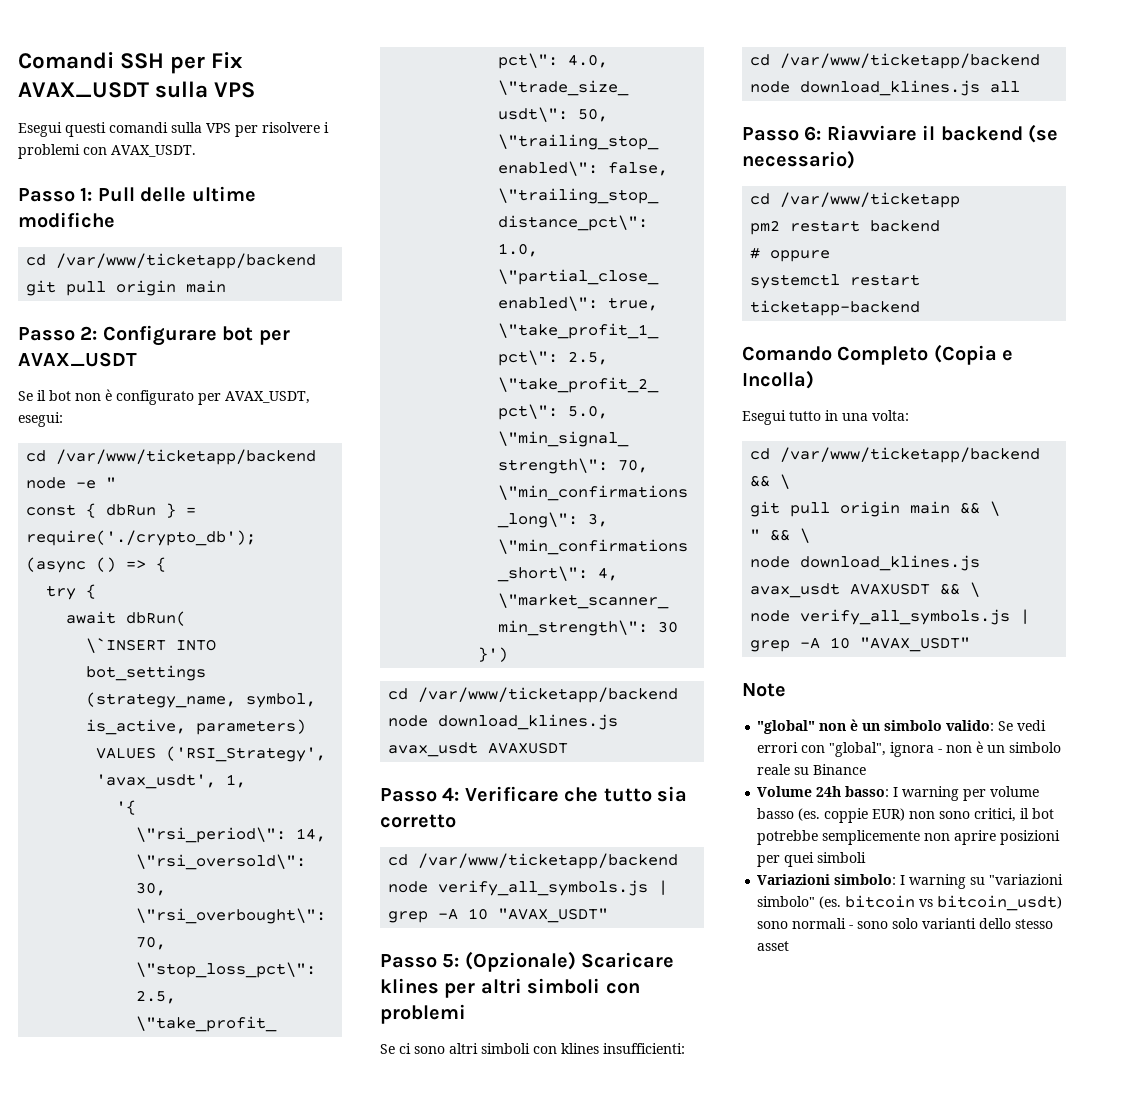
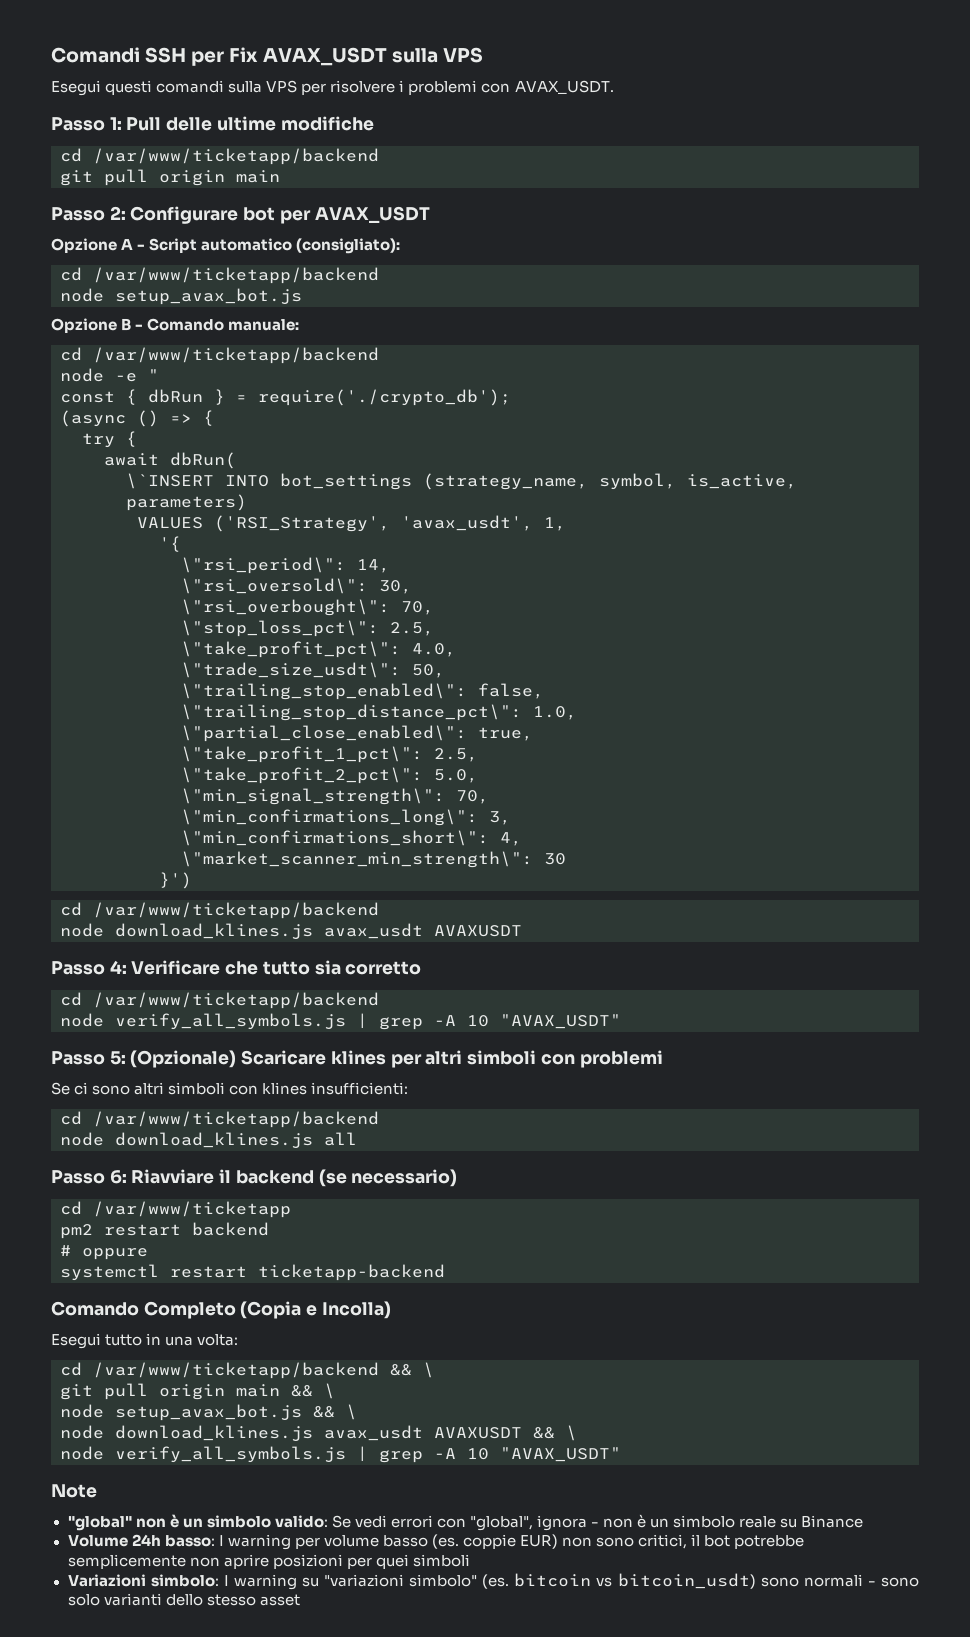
- Se il bot non è configurato per AVAX_USDT, esegui:
+ Opzione A - Script automatico (consigliato):
+ cd /var/www/ticketapp/backend
+ node setup_avax_bot.js
+ Opzione B - Comando manuale:
- " && \
+ node setup_avax_bot.js && \

